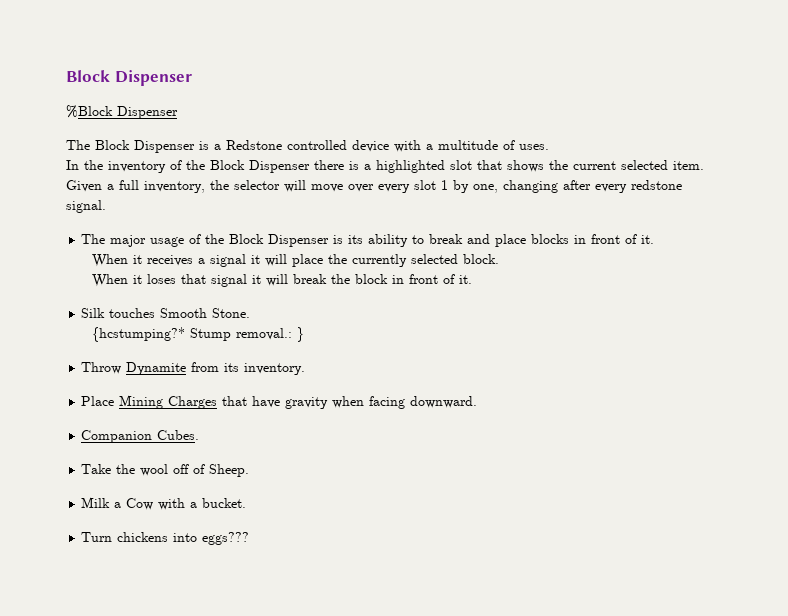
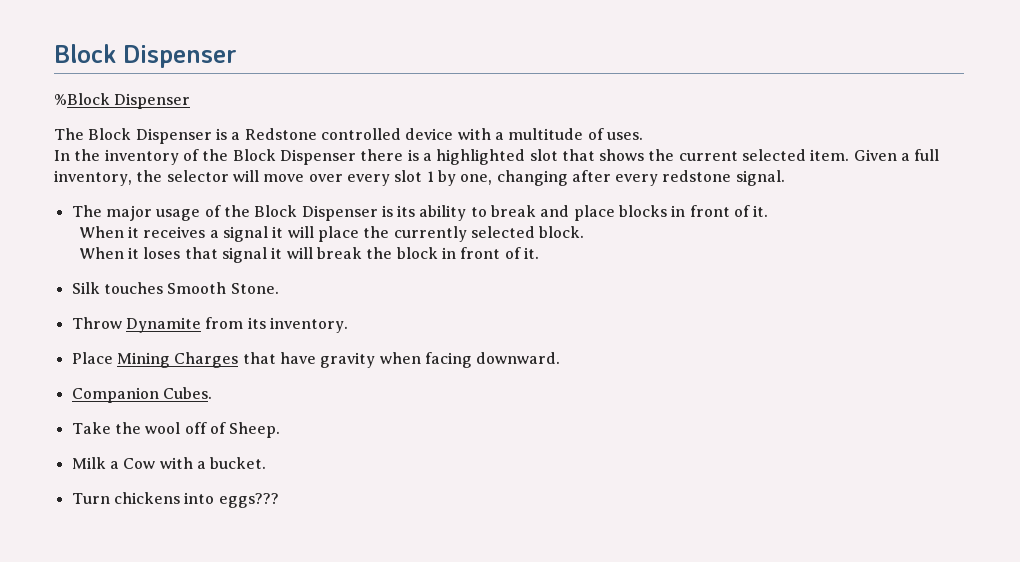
- {hcstumping?* Stump removal.: }

